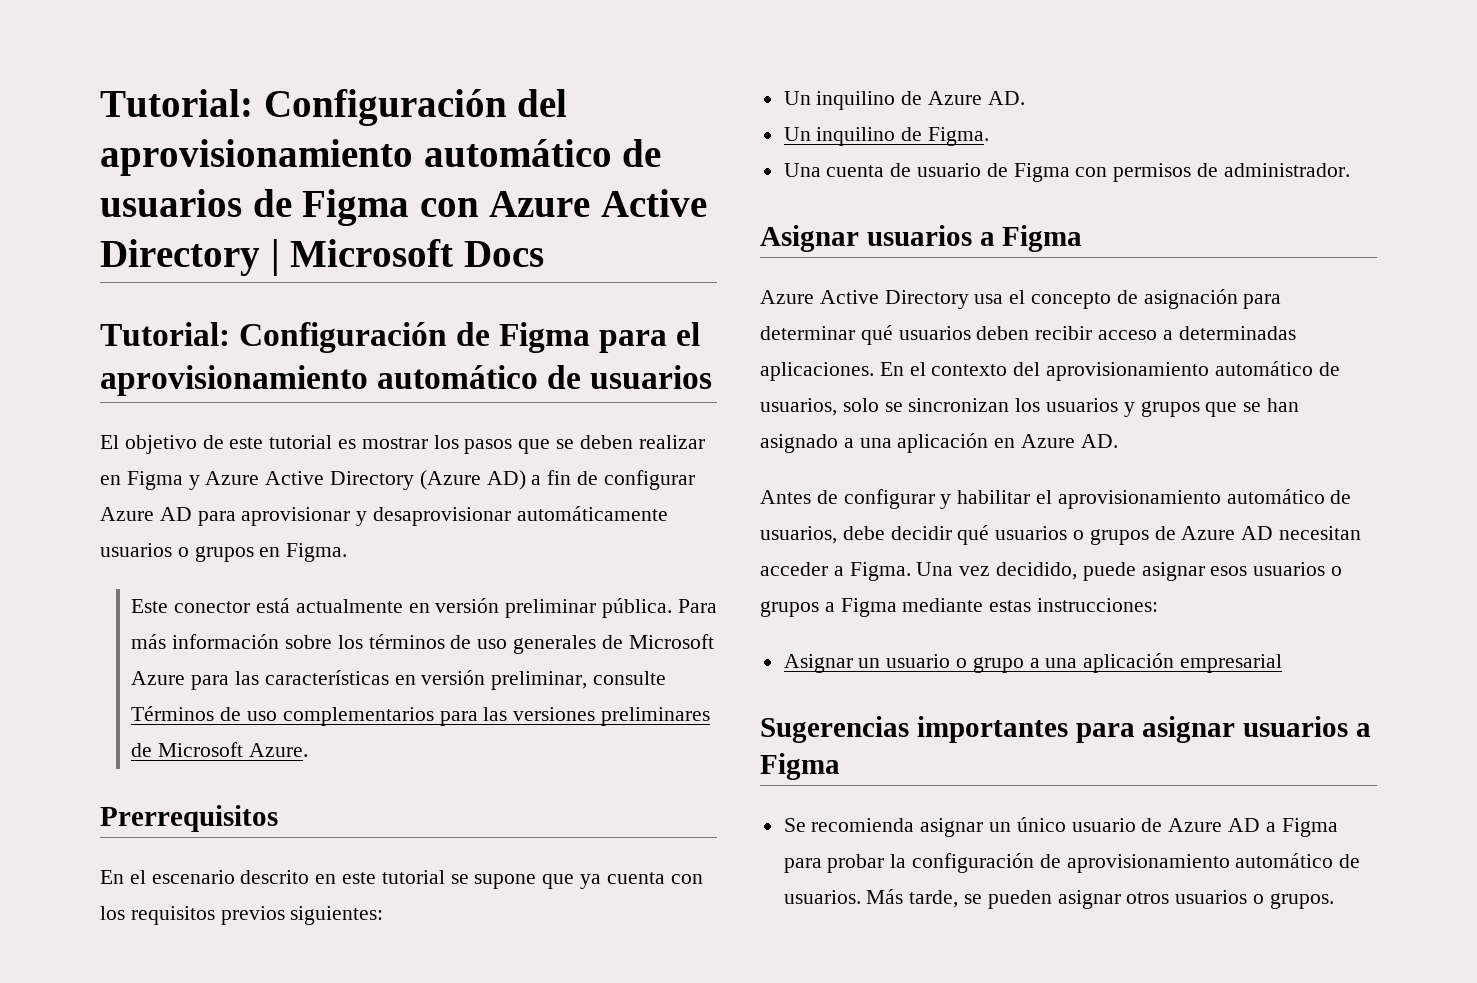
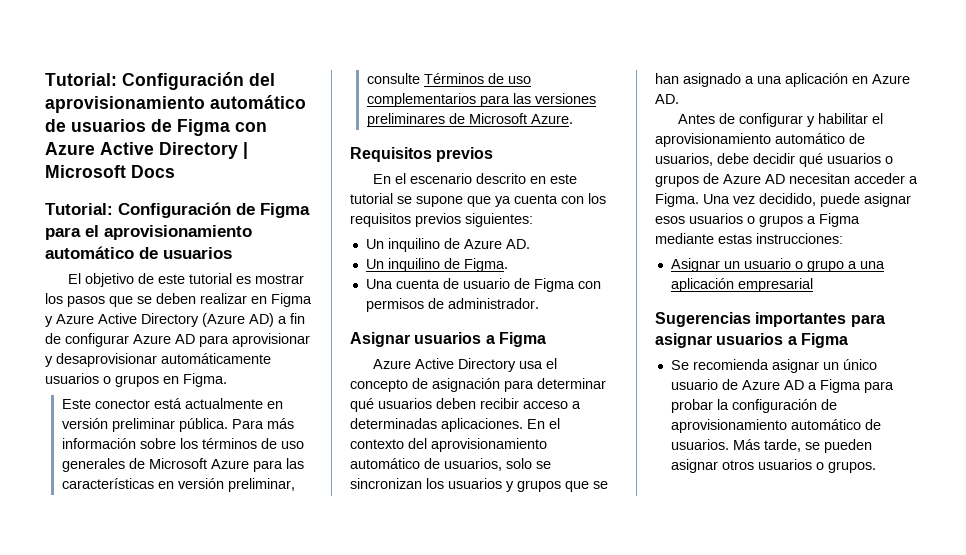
- Prerrequisitos
+ Requisitos previos

